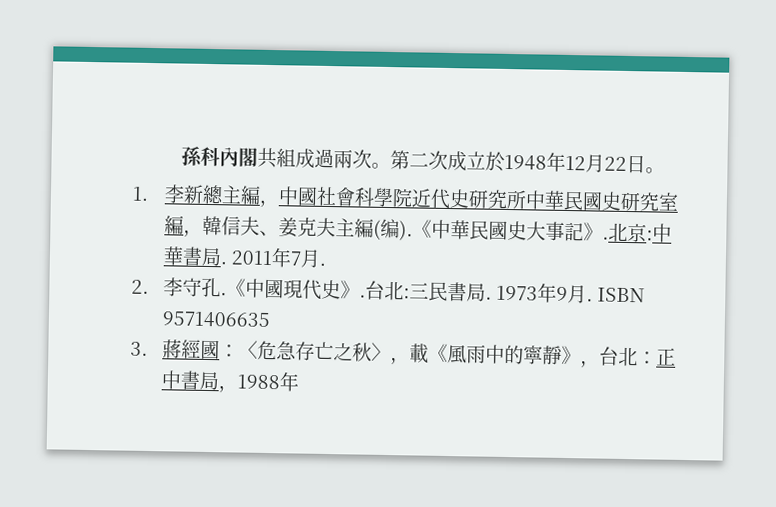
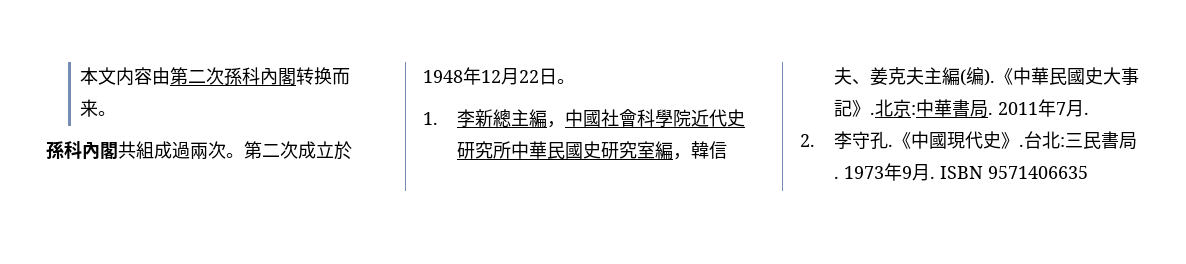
+ 本文内容由第二次孫科內閣转换而来。
- 3.蔣經國：〈危急存亡之秋〉，載《風雨中的寧靜》，台北：正中書局，1988年

